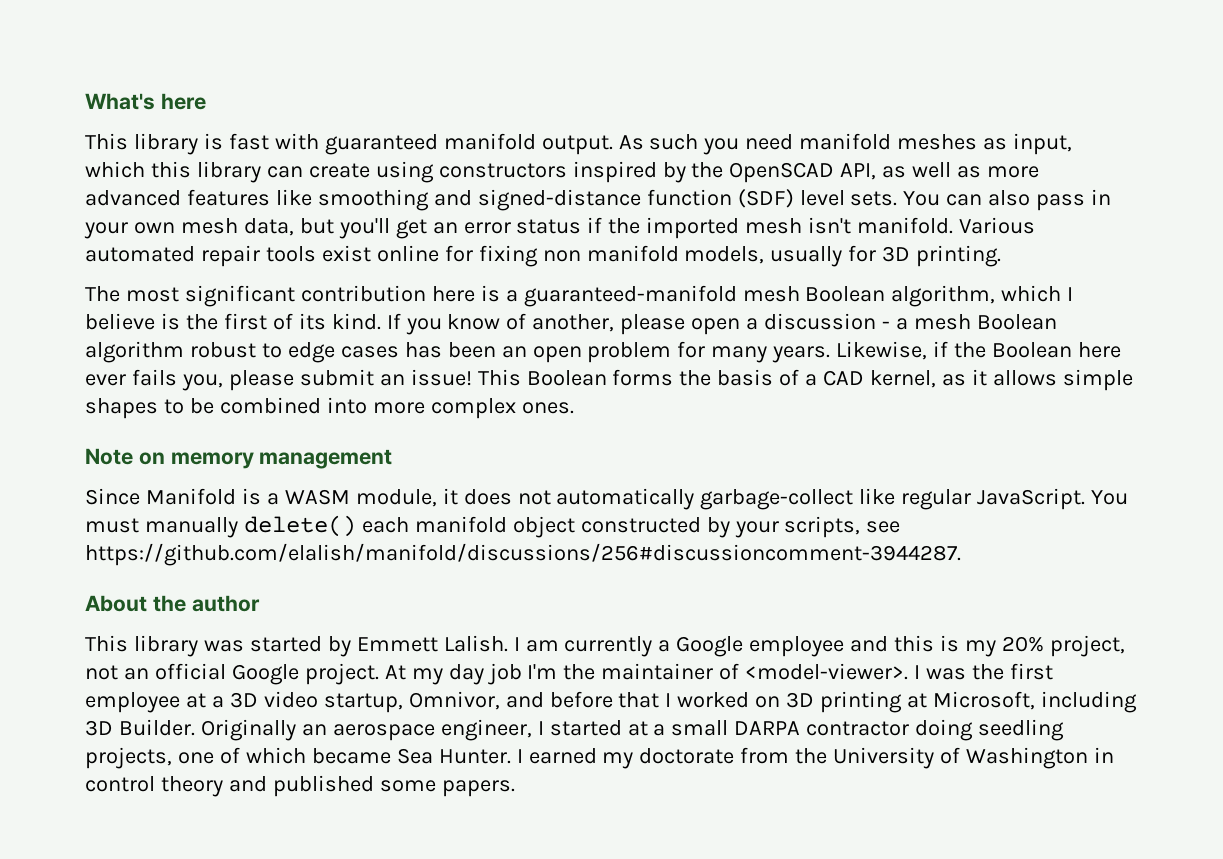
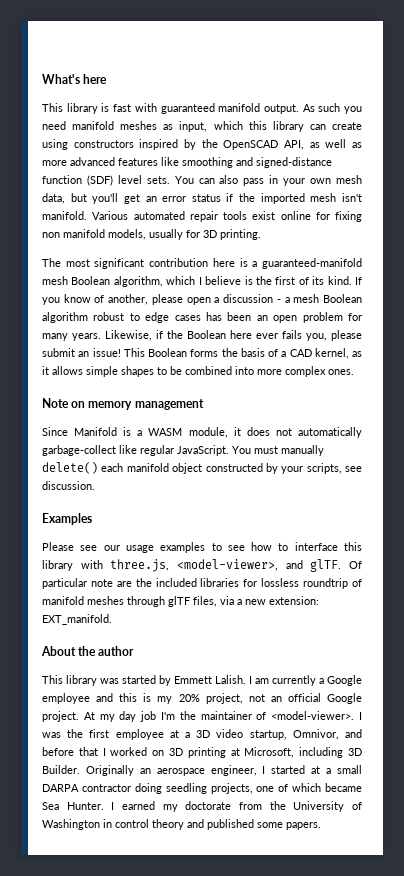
- You must manually delete() each manifold object constructed by your scripts, see https://github.com/elalish/manifold/discussions/256#discussioncomment-3944287.
+ You must manually delete() each manifold object constructed by your scripts, see discussion.
+ Examples
+ Please see our usage examples to see how to interface this library with three.js, <model-viewer>, and glTF. Of particular note are the included libraries for lossless roundtrip of manifold meshes through glTF files, via a new extension: EXT_manifold.

